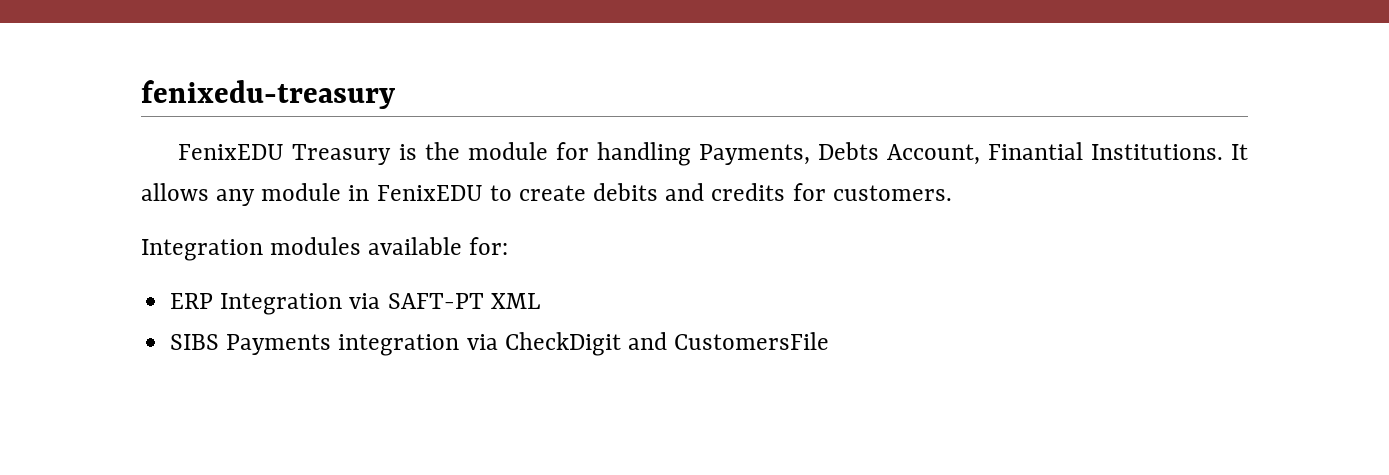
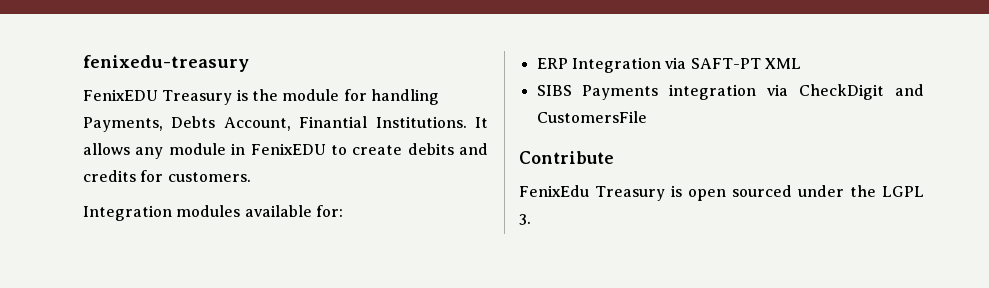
+ Contribute
+ FenixEdu Treasury is open sourced under the LGPL 3.

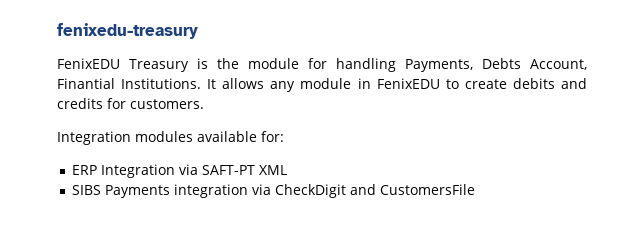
- Contribute
- FenixEdu Treasury is open sourced under the LGPL 3.

